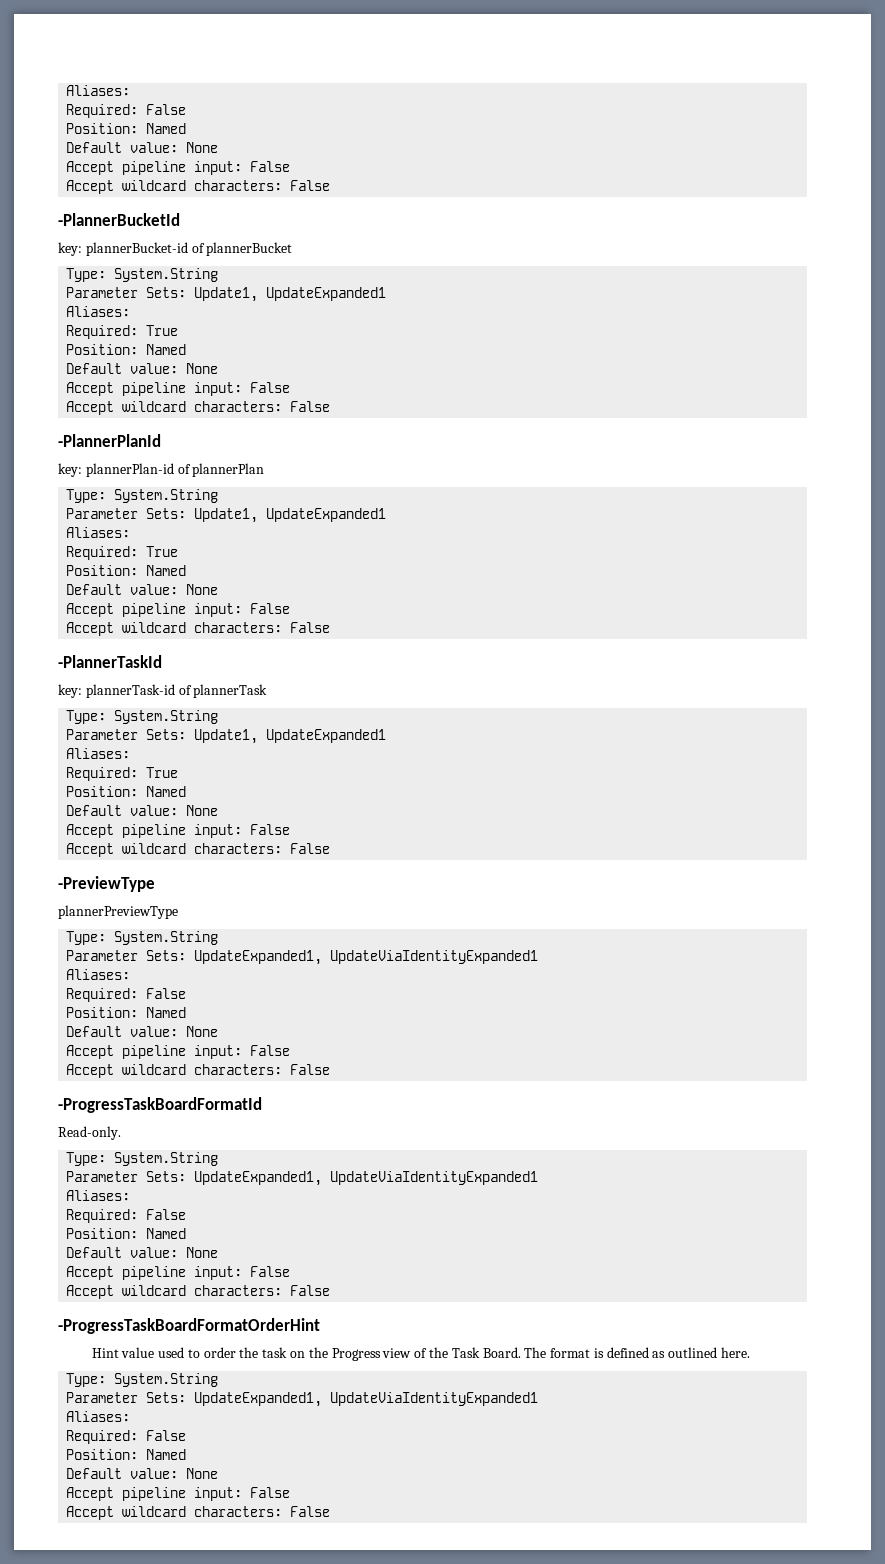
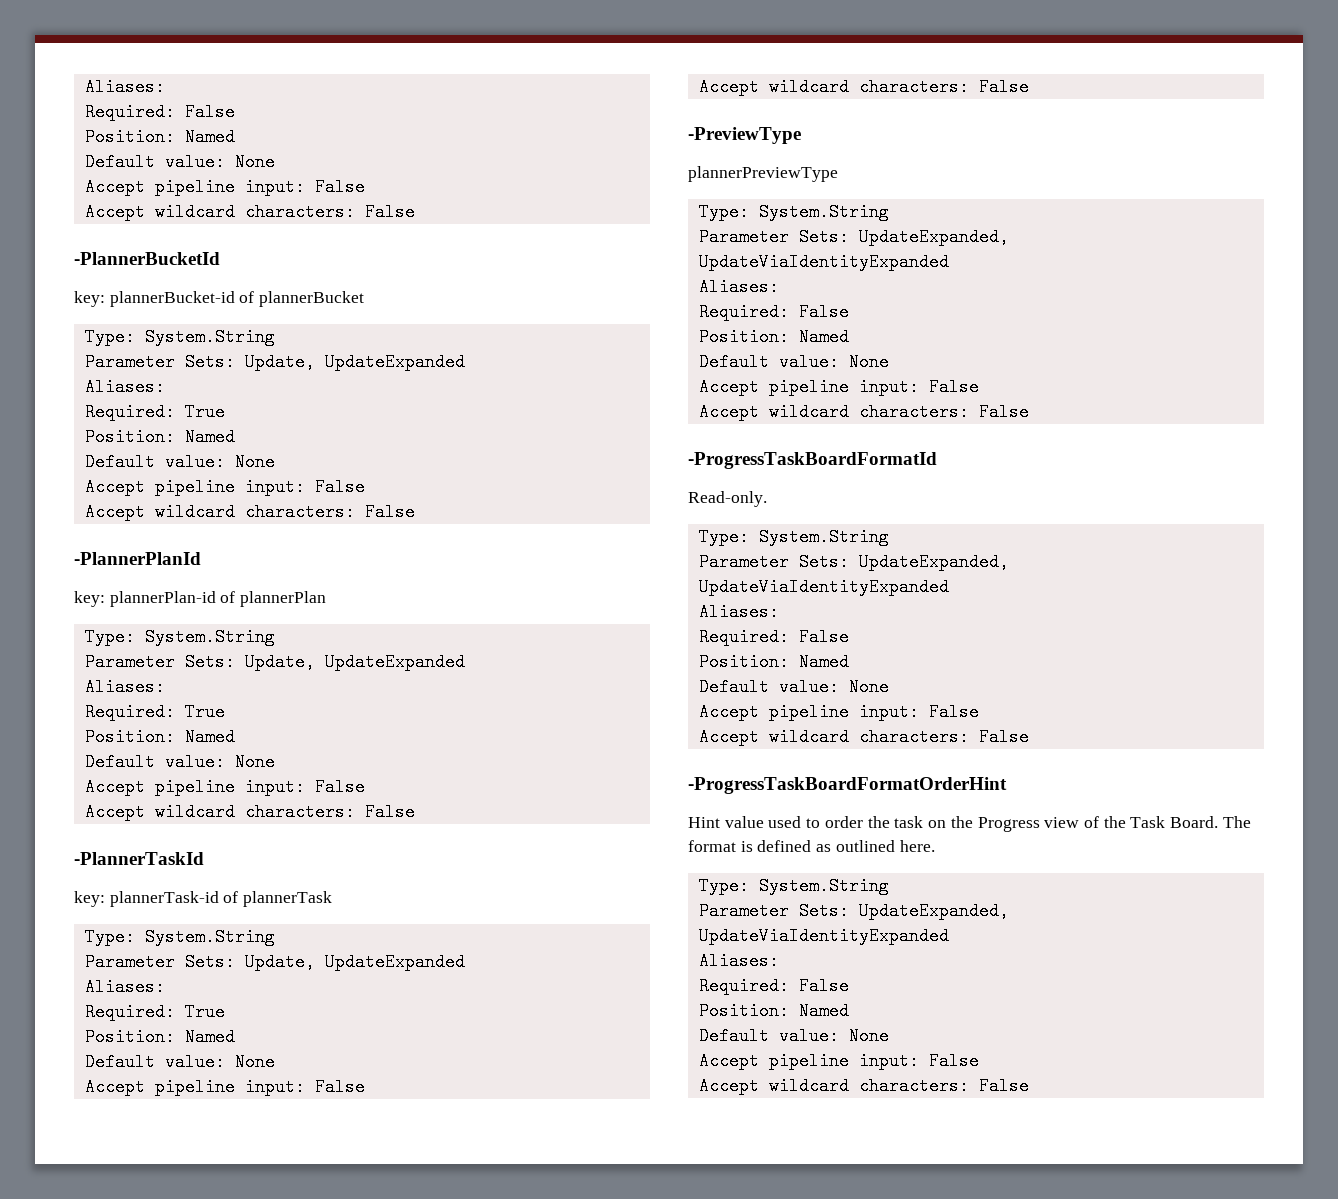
  key: plannerBucket-id of plannerBucket
  Type: System.String
- Parameter Sets: Update1, UpdateExpanded1
+ Parameter Sets: Update, UpdateExpanded
  key: plannerPlan-id of plannerPlan
  Type: System.String
- Parameter Sets: Update1, UpdateExpanded1
+ Parameter Sets: Update, UpdateExpanded
  key: plannerTask-id of plannerTask
  Type: System.String
- Parameter Sets: Update1, UpdateExpanded1
+ Parameter Sets: Update, UpdateExpanded
  plannerPreviewType
  Type: System.String
- Parameter Sets: UpdateExpanded1, UpdateViaIdentityExpanded1
+ Parameter Sets: UpdateExpanded, UpdateViaIdentityExpanded
  Read-only.
  Type: System.String
- Parameter Sets: UpdateExpanded1, UpdateViaIdentityExpanded1
+ Parameter Sets: UpdateExpanded, UpdateViaIdentityExpanded
  The format is defined as outlined here.
  Type: System.String
- Parameter Sets: UpdateExpanded1, UpdateViaIdentityExpanded1
+ Parameter Sets: UpdateExpanded, UpdateViaIdentityExpanded

